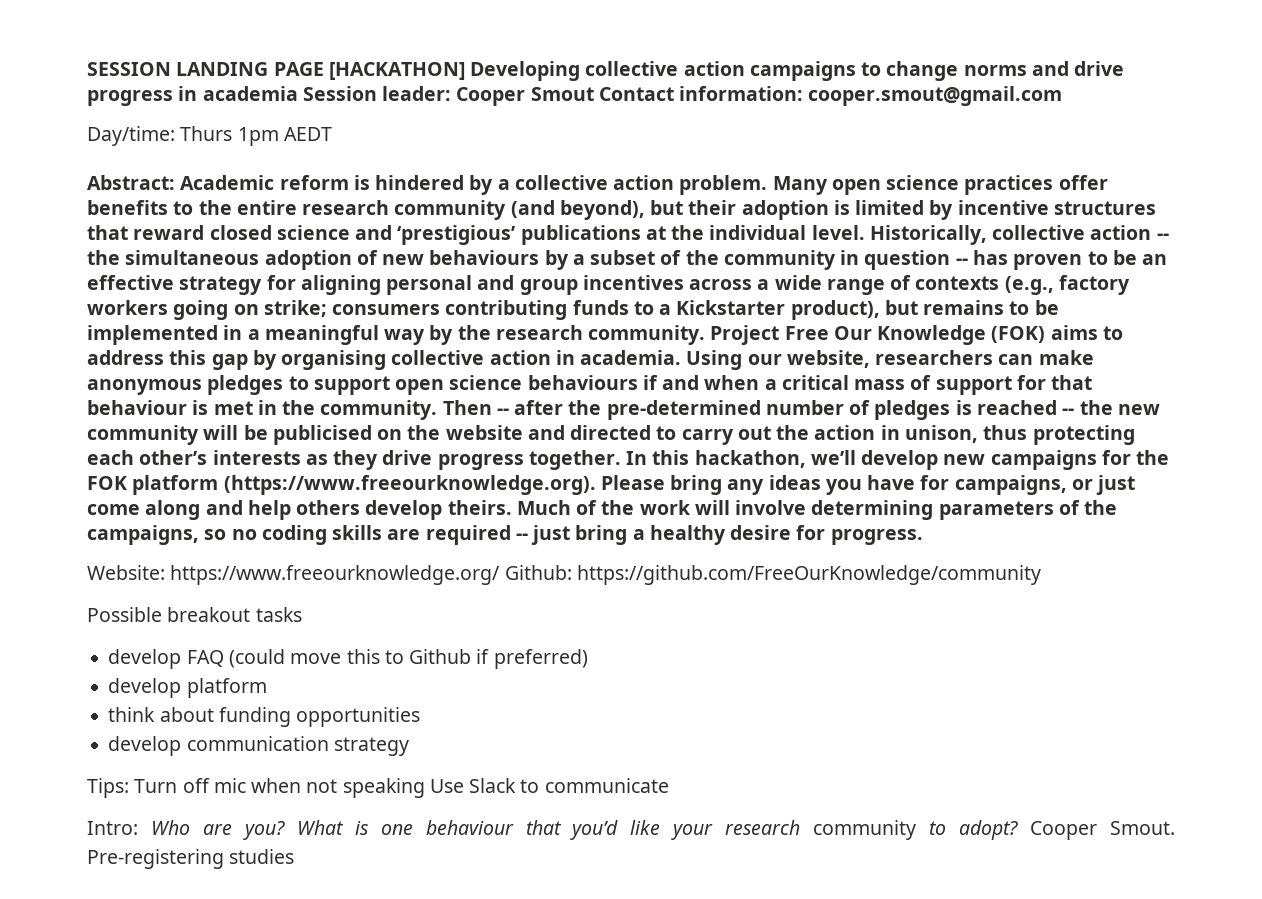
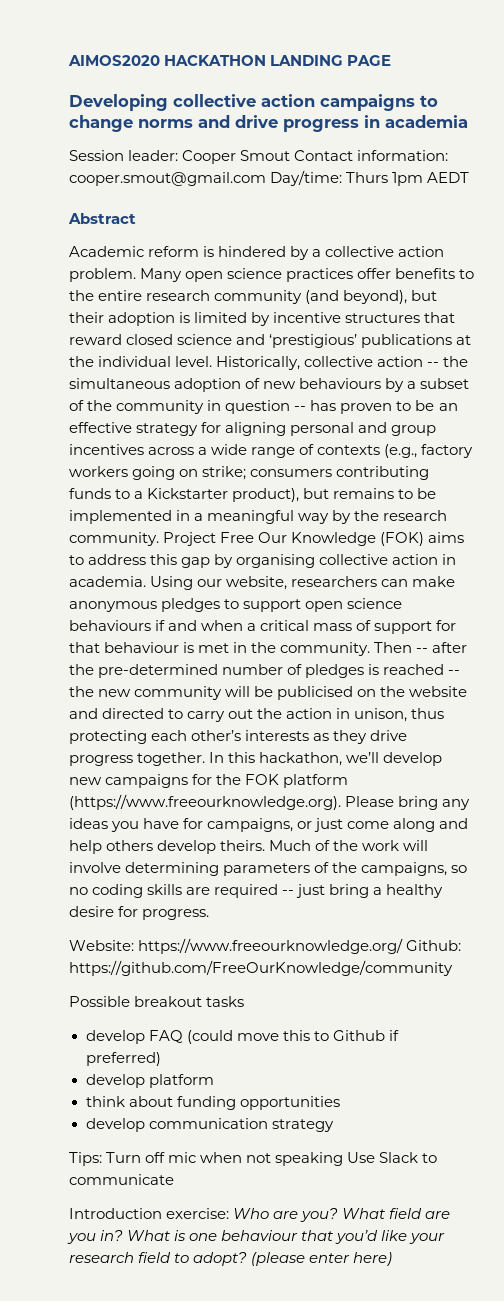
- SESSION LANDING PAGE [HACKATHON] Developing collective action campaigns to change norms and drive progress in academia Session leader: Cooper Smout Contact information: cooper.smout@gmail.com
- Day/time: Thurs 1pm AEDT
+ AIMOS2020 HACKATHON LANDING PAGE
+ Developing collective action campaigns to change norms and drive progress in academia
+ Session leader: Cooper Smout Contact information: cooper.smout@gmail.com Day/time: Thurs 1pm AEDT
- Abstract: Academic reform is hindered by a collective action problem.
+ Abstract
+ Academic reform is hindered by a collective action problem.
- Intro: Who are you?
+ Introduction exercise: Who are you?
- What is one behaviour that you’d like your research community to adopt?
+ What field are you in? What is one behaviour that you’d like your research field to adopt?
- Cooper Smout. Pre-registering studies
+ (please enter here)

